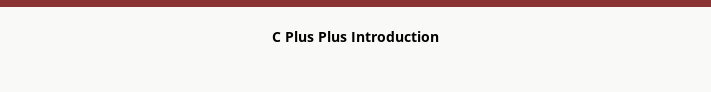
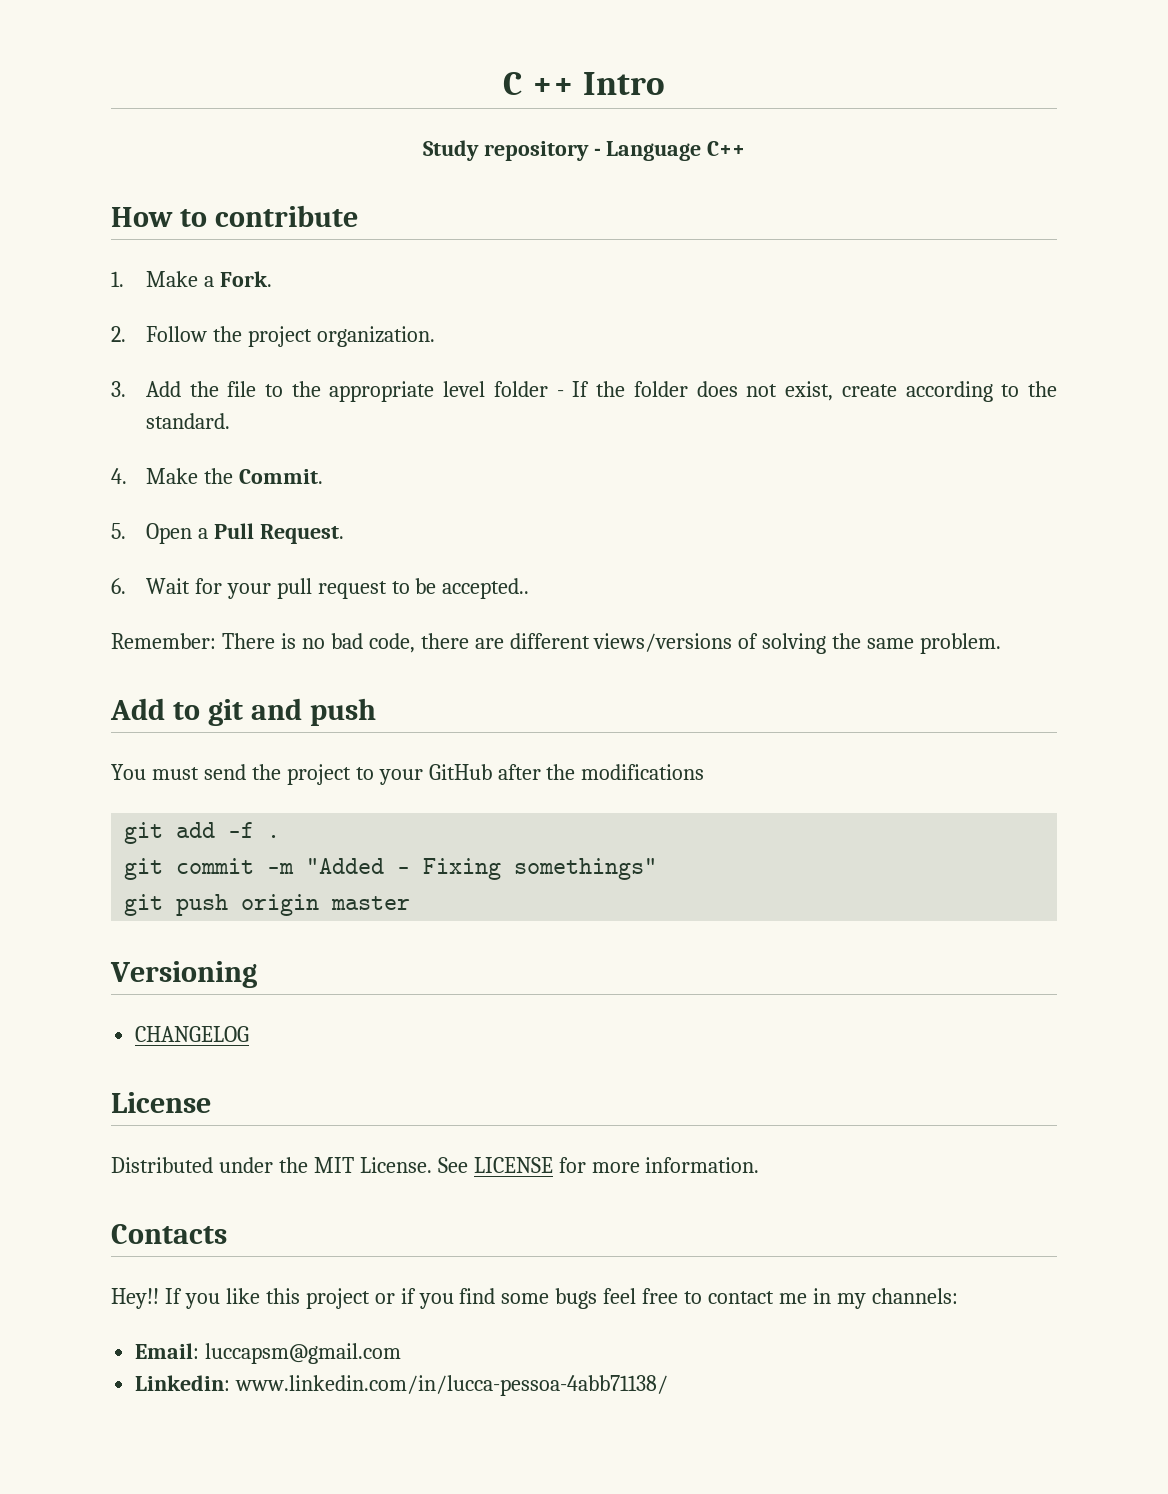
- C Plus Plus Introduction
+ C ++ Intro
+ Study repository - Language C++
+ How to contribute
+ 1. Make a Fork.
+ 2. Follow the project organization.
+ 3. Add the file to the appropriate level folder - If the folder does not exist, create according to the standard.
+ 4. Make the Commit.
+ 5. Open a Pull Request.
+ 6. Wait for your pull request to be accepted..
+ Remember: There is no bad code, there are different views/versions of solving the same problem.
+ Add to git and push
+ You must send the project to your GitHub after the modifications
+ git add -f .
+ git commit -m "Added - Fixing somethings"
+ git push origin master
+ Versioning
+ CHANGELOG
+ License
+ Distributed under the MIT License. See LICENSE for more information.
+ Contacts
+ Hey!! If you like this project or if you find some bugs feel free to contact me in my channels:
+ Email: luccapsm@gmail.com
+ Linkedin: www.linkedin.com/in/lucca-pessoa-4abb71138/

